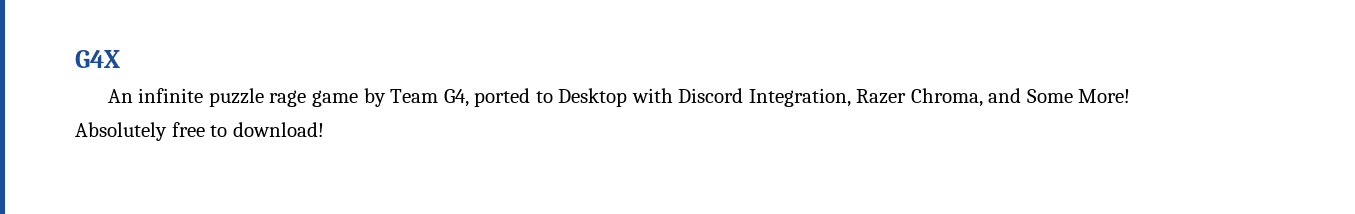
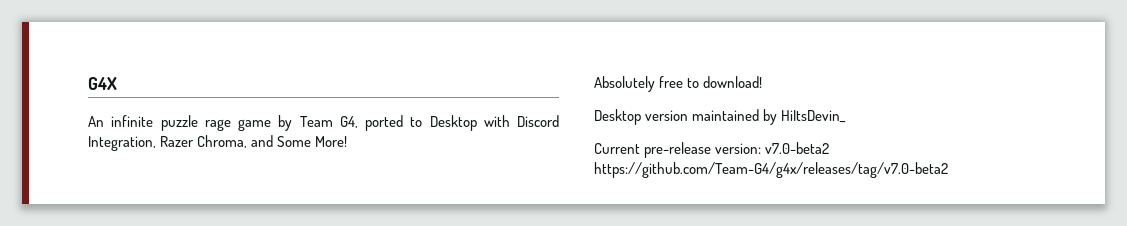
+ Desktop version maintained by HiItsDevin_
+ Current pre-release version: v7.0-beta2 https://github.com/Team-G4/g4x/releases/tag/v7.0-beta2

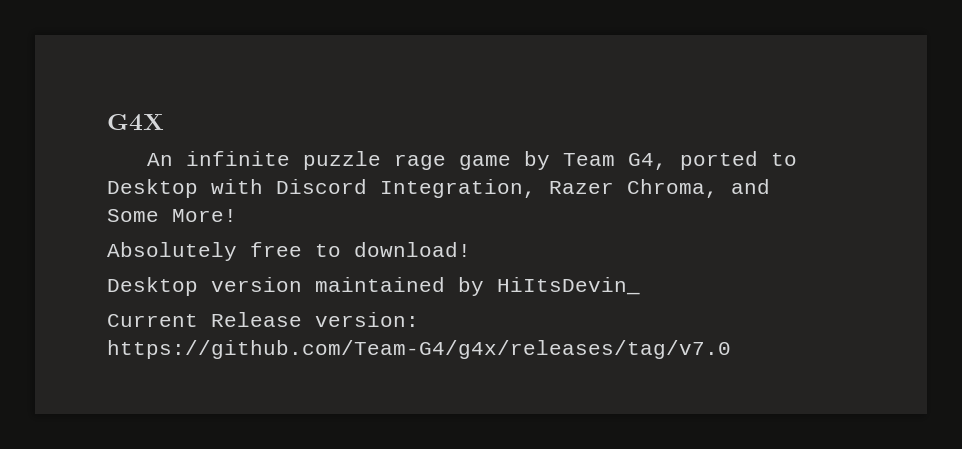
- Current pre-release version: v7.0-beta2 https://github.com/Team-G4/g4x/releases/tag/v7.0-beta2
+ Current Release version: https://github.com/Team-G4/g4x/releases/tag/v7.0

